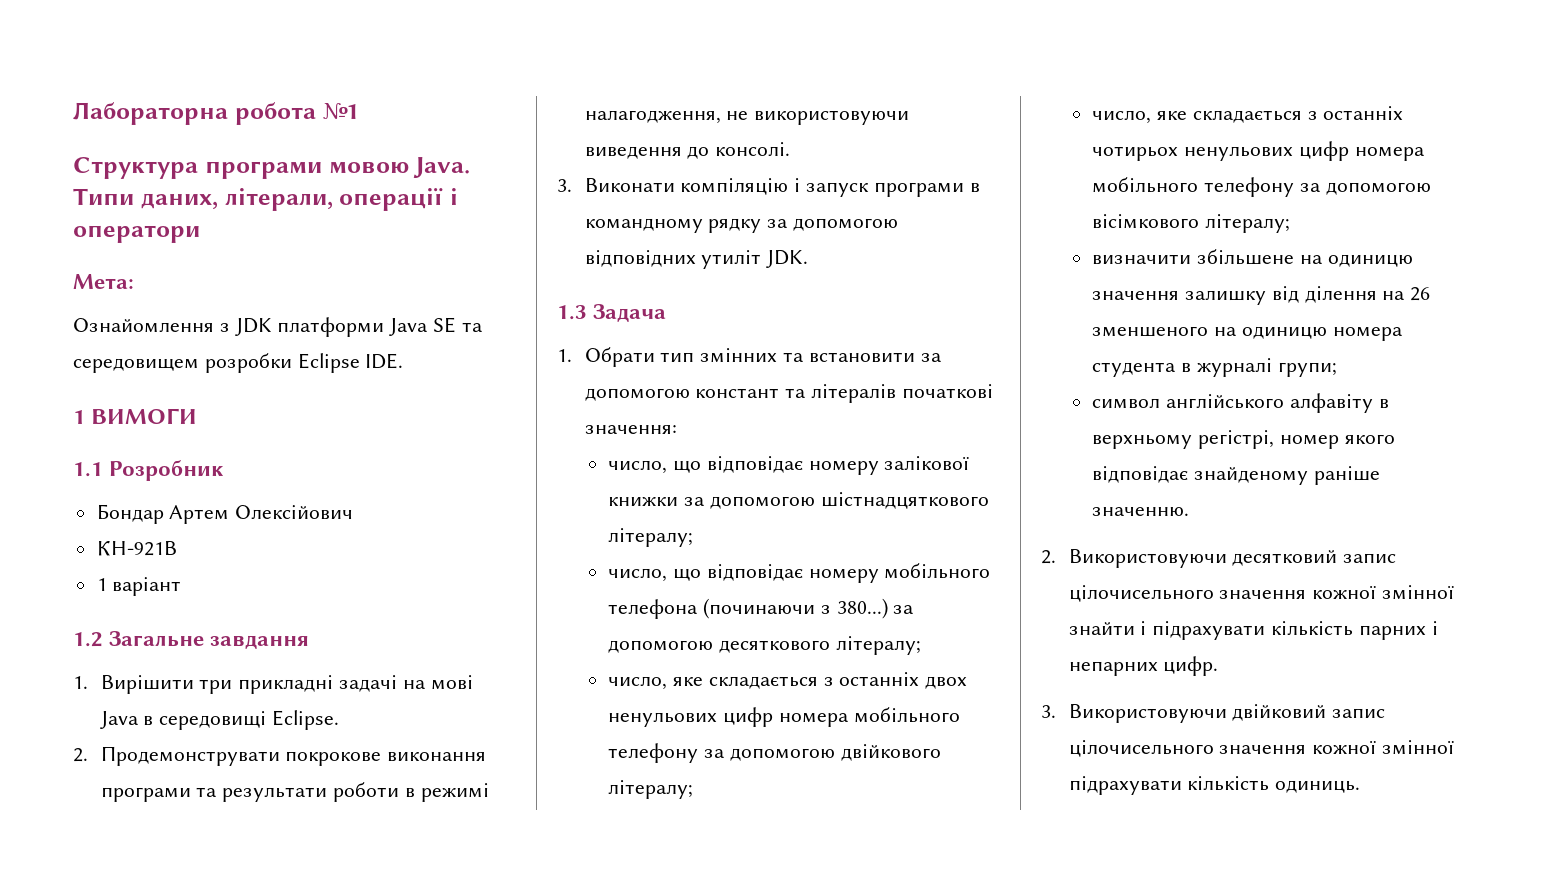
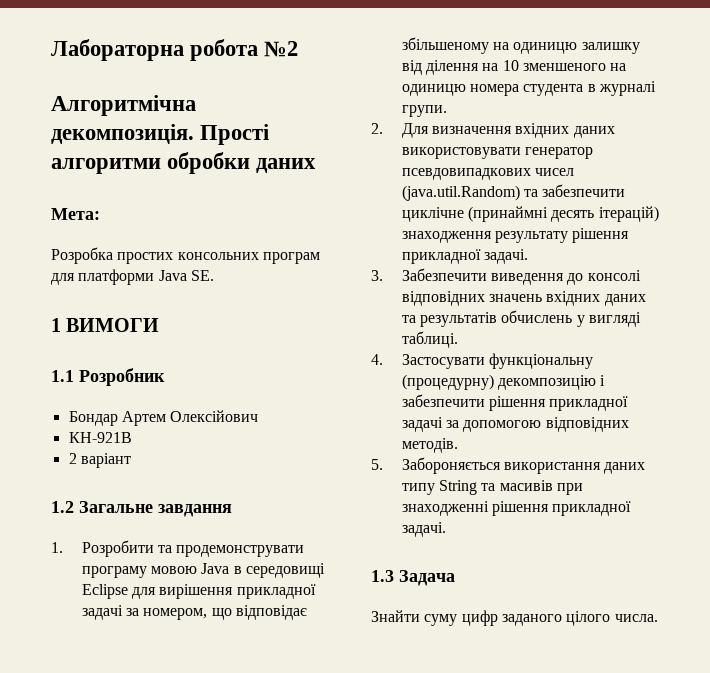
- Лабораторна робота №1
- Структура програми мовою Java. Типи даних, літерали, операції і оператори
+ Лабораторна робота №2
+ Алгоритмічна декомпозиція. Прості алгоритми обробки даних
  Мета:
- Ознайомлення з JDK платформи Java SE та середовищем розробки Eclipse IDE.
+ Розробка простих консольних програм для платформи Java SE.
- 1 варiант
+ 2 варiант
- 1. Вирішити три прикладні задачі на мові Java в середовищі Eclipse.
- 2. Продемонструвати покрокове виконання програми та результати роботи в режимі налагодження, не використовуючи виведення до консолі.
- 3. Виконати компіляцію і запуск програми в командному рядку за допомогою відповідних утиліт JDK.
+ 1. Розробити та продемонструвати програму мовою Java в середовищі Eclipse для вирішення прикладної задачі за номером, що відповідає збільшеному на одиницю залишку від ділення на 10 зменшеного на одиницю номера студента в журналі групи.
+ 2. Для визначення вхідних даних використовувати генератор псевдовипадкових чисел (java.util.Random) та забезпечити циклічне (принаймні десять ітерацій) знаходження результату рішення прикладної задачі.
+ 3. Забезпечити виведення до консолі відповідних значень вхідних даних та результатів обчислень у вигляді таблиці.
+ 4. Застосувати функціональну (процедурну) декомпозицію і забезпечити рішення прикладної задачі за допомогою відповідних методів.
+ 5. Забороняється використання даних типу String та масивів при знаходженні рішення прикладної задачі.
  1.3 Задача
- 1. Обрати тип змінних та встановити за допомогою констант та літералів початкові значення:
- число, що відповідає номеру залікової книжки за допомогою шістнадцяткового літералу;
- число, що відповідає номеру мобільного телефона (починаючи з 380...) за допомогою десяткового літералу;
- число, яке складається з останніх двох ненульових цифр номера мобільного телефону за допомогою двійкового літералу;
- число, яке складається з останніх чотирьох ненульових цифр номера мобільного телефону за допомогою вісімкового літералу;
- визначити збільшене на одиницю значення залишку від ділення на 26 зменшеного на одиницю номера студента в журналі групи;
- символ англійського алфавіту в верхньому регістрі, номер якого відповідає знайденому раніше значенню.
- 2. Використовуючи десятковий запис цілочисельного значення кожної змінної знайти і підрахувати кількість парних і непарних цифр.
- 3. Використовуючи двійковий запис цілочисельного значення кожної змінної підрахувати кількість одиниць.
+ Знайти суму цифр заданого цілого числа.

